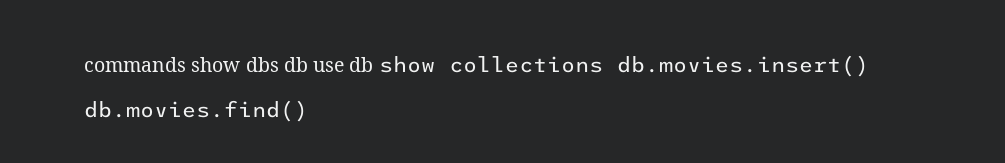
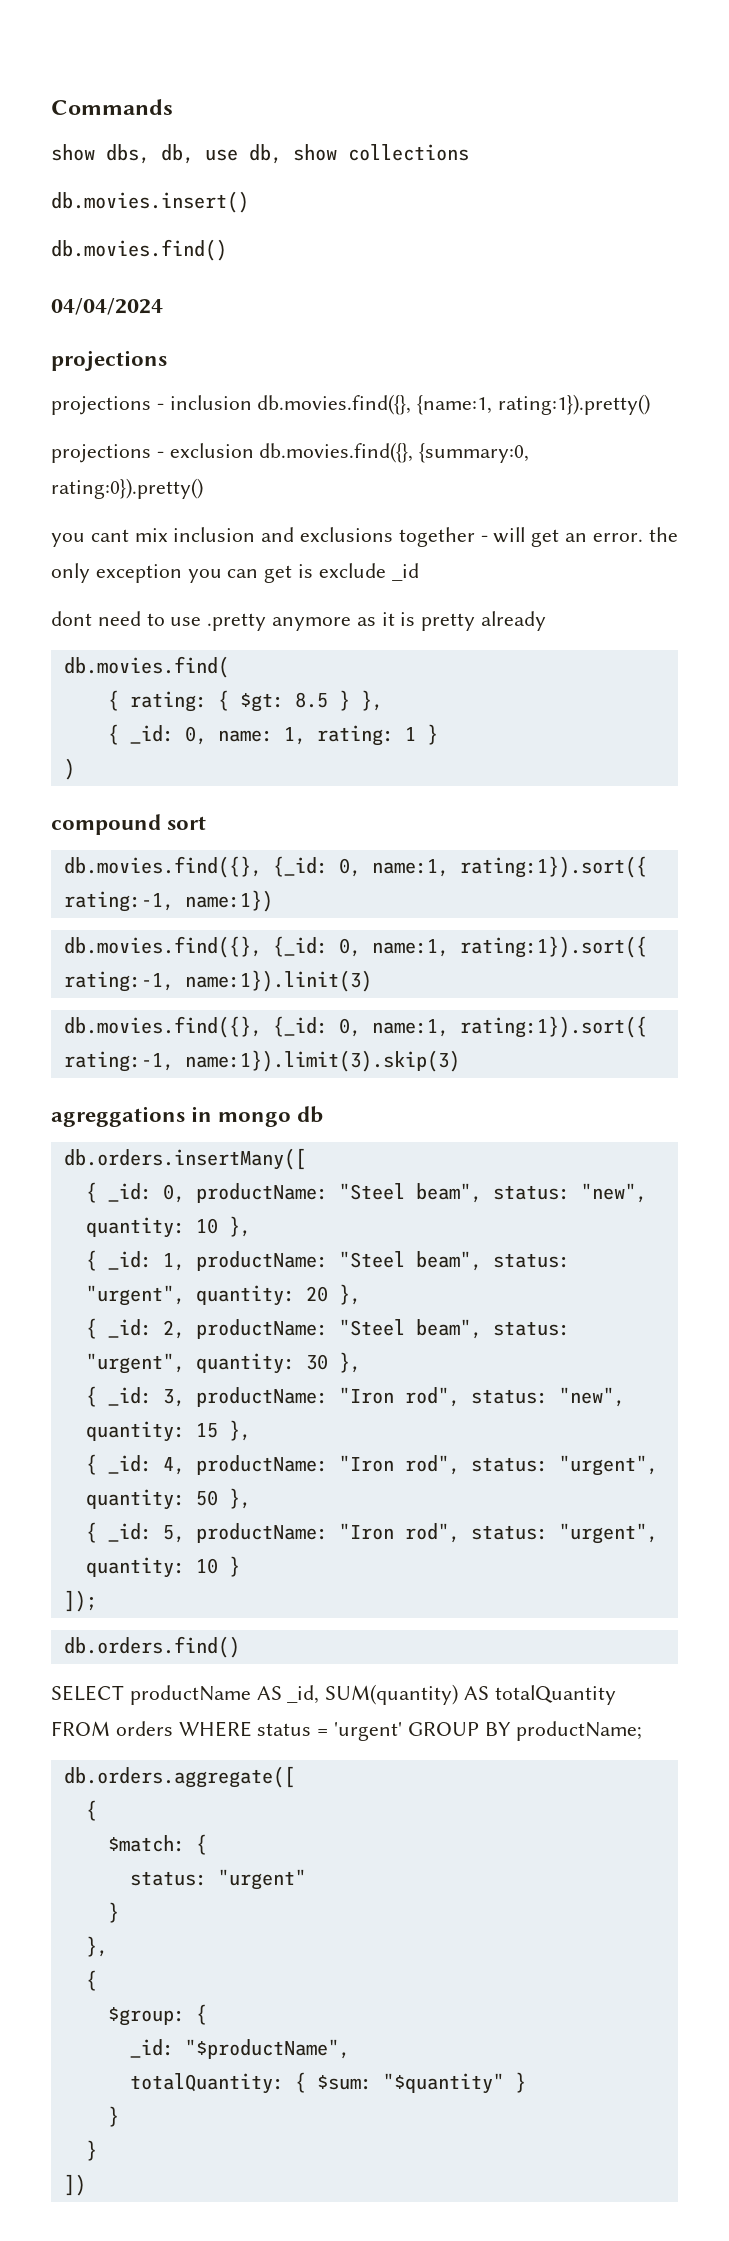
- commands show dbs db use db show collections db.movies.insert()
+ Commands
+ show dbs, db, use db, show collections
+ db.movies.insert()
+ 04/04/2024
+ projections
+ projections - inclusion db.movies.find({}, {name:1, rating:1}).pretty()
+ projections - exclusion db.movies.find({}, {summary:0, rating:0}).pretty()
+ you cant mix inclusion and exclusions together - will get an error. the only exception you can get is exclude _id
+ dont need to use .pretty anymore as it is pretty already
+ db.movies.find(
+ { rating: { $gt: 8.5 } },
+ { _id: 0, name: 1, rating: 1 }
+ )
+ compound sort
+ db.movies.find({}, {_id: 0, name:1, rating:1}).sort({ rating:-1, name:1})
+ db.movies.find({}, {_id: 0, name:1, rating:1}).sort({ rating:-1, name:1}).linit(3)
+ db.movies.find({}, {_id: 0, name:1, rating:1}).sort({ rating:-1, name:1}).limit(3).skip(3)
+ agreggations in mongo db
+ db.orders.insertMany([
+ { _id: 0, productName: "Steel beam", status: "new", quantity: 10 },
+ { _id: 1, productName: "Steel beam", status: "urgent", quantity: 20 },
+ { _id: 2, productName: "Steel beam", status: "urgent", quantity: 30 },
+ { _id: 3, productName: "Iron rod", status: "new", quantity: 15 },
+ { _id: 4, productName: "Iron rod", status: "urgent", quantity: 50 },
+ { _id: 5, productName: "Iron rod", status: "urgent", quantity: 10 }
+ ]);
+ db.orders.find()
+ SELECT productName AS _id, SUM(quantity) AS totalQuantity FROM orders WHERE status = 'urgent' GROUP BY productName;
+ db.orders.aggregate([
+ {
+ $match: {
+ status: "urgent"
+ }
+ },
+ {
+ $group: {
+ _id: "$productName",
+ totalQuantity: { $sum: "$quantity" }
+ }
+ }
+ ])

